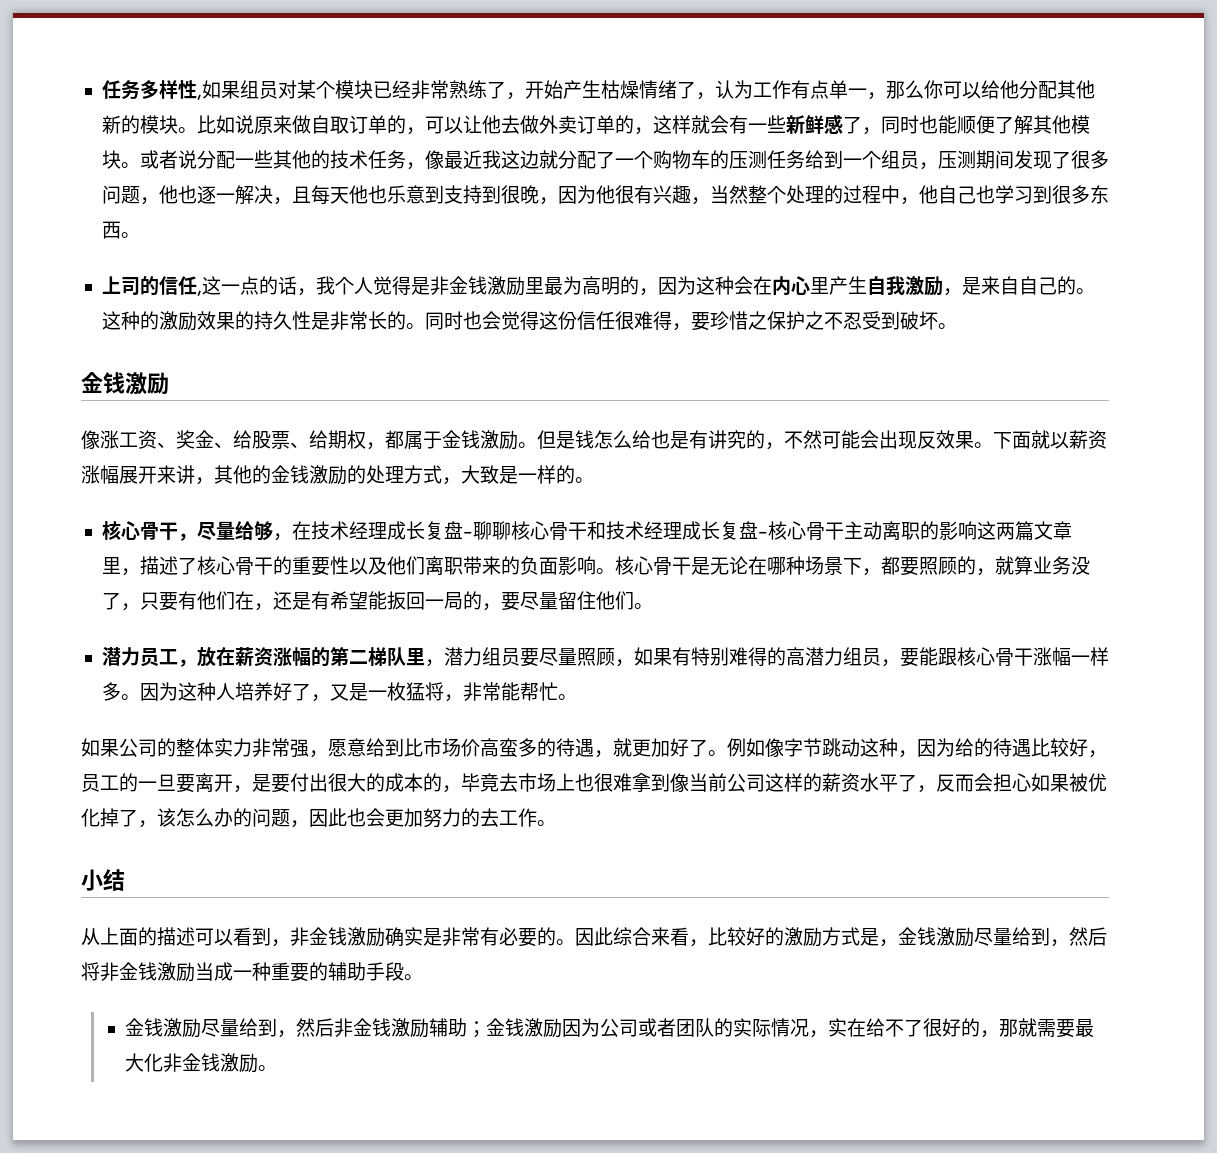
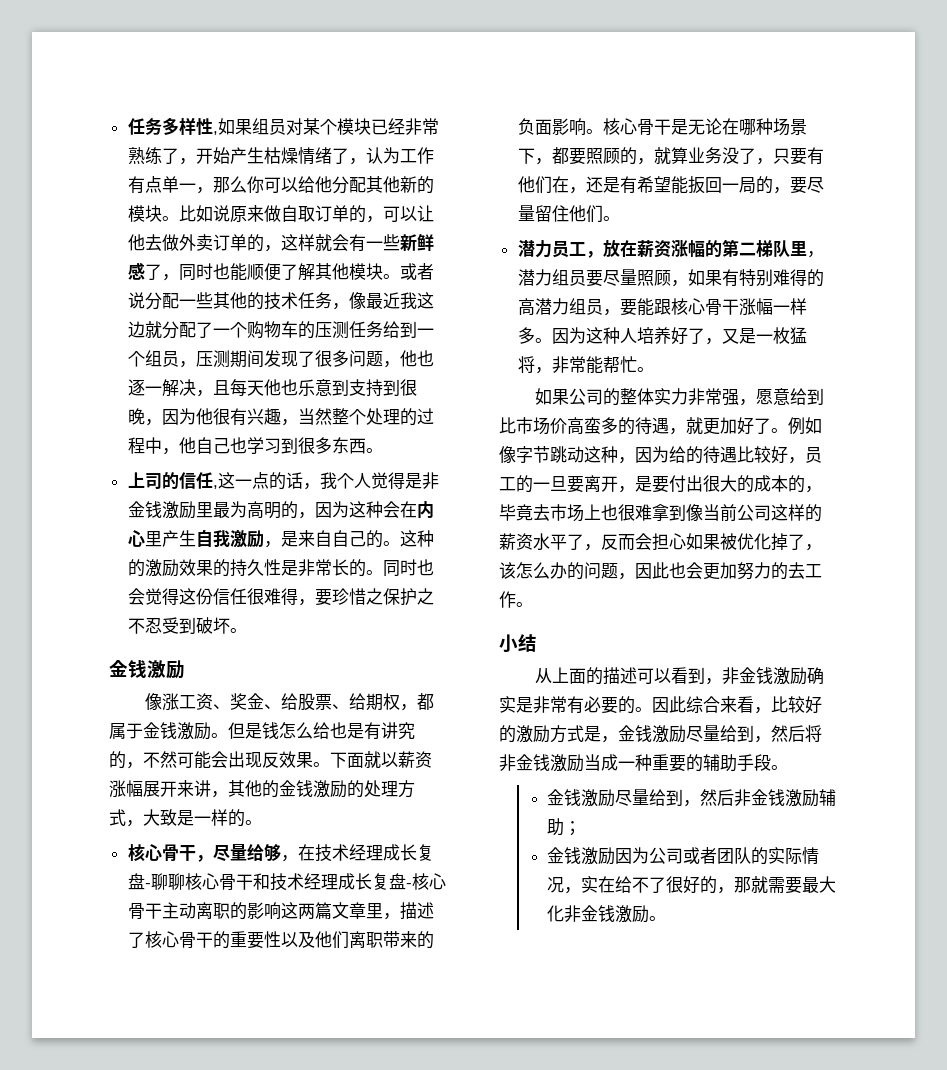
- 金钱激励尽量给到，然后非金钱激励辅助；金钱激励因为公司或者团队的实际情况，实在给不了很好的，那就需要最大化非金钱激励。
+ 金钱激励尽量给到，然后非金钱激励辅助；
+ 金钱激励因为公司或者团队的实际情况，实在给不了很好的，那就需要最大化非金钱激励。

